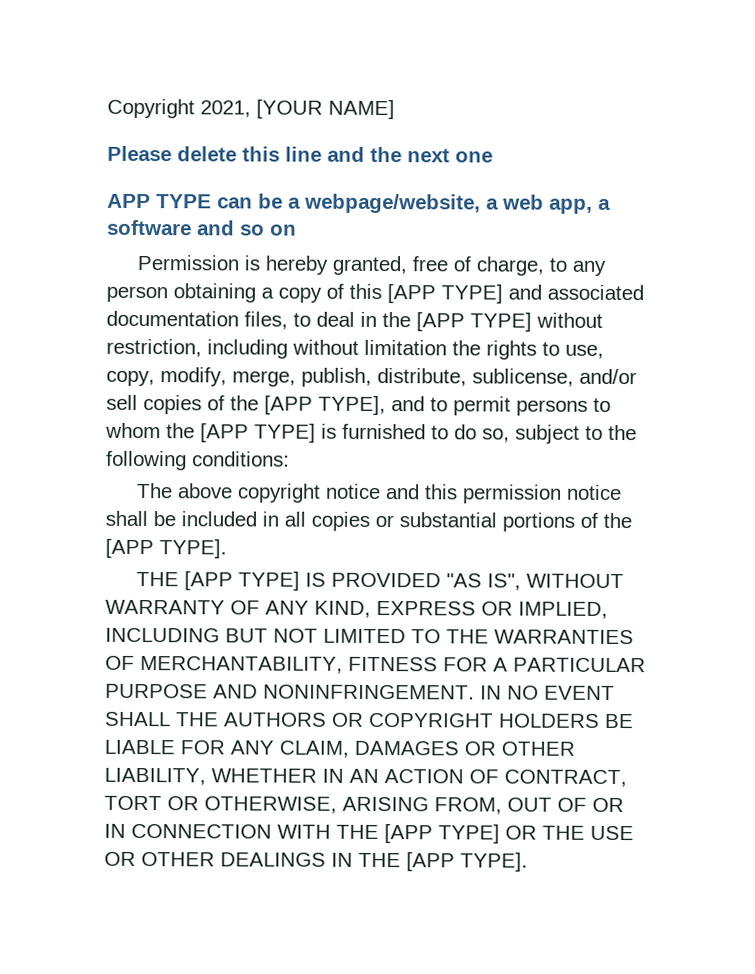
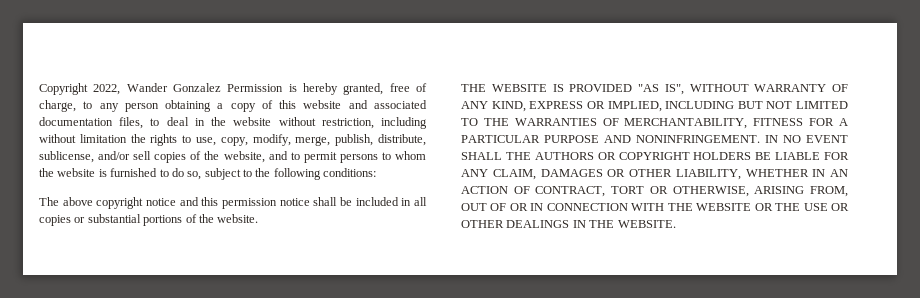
- Copyright 2021, [YOUR NAME]
- Please delete this line and the next one
- APP TYPE can be a webpage/website, a web app, a software and so on
- Permission is hereby granted, free of charge, to any person obtaining a copy of this [APP TYPE] and associated documentation files, to deal in the [APP TYPE] without restriction, including without limitation the rights to use, copy, modify, merge, publish, distribute, sublicense, and/or sell copies of the [APP TYPE], and to permit persons to whom the [APP TYPE] is furnished to do so, subject to the following conditions:
+ Copyright 2022, Wander Gonzalez Permission is hereby granted, free of charge, to any person obtaining a copy of this website and associated documentation files, to deal in the website without restriction, including without limitation the rights to use, copy, modify, merge, publish, distribute, sublicense, and/or sell copies of the website, and to permit persons to whom the website is furnished to do so, subject to the following conditions:
- The above copyright notice and this permission notice shall be included in all copies or substantial portions of the [APP TYPE].
- THE [APP TYPE] IS PROVIDED "AS IS", WITHOUT WARRANTY OF ANY KIND, EXPRESS OR IMPLIED, INCLUDING BUT NOT LIMITED TO THE WARRANTIES OF MERCHANTABILITY, FITNESS FOR A PARTICULAR PURPOSE AND NONINFRINGEMENT.
+ The above copyright notice and this permission notice shall be included in all copies or substantial portions of the website.
+ THE WEBSITE IS PROVIDED "AS IS", WITHOUT WARRANTY OF ANY KIND, EXPRESS OR IMPLIED, INCLUDING BUT NOT LIMITED TO THE WARRANTIES OF MERCHANTABILITY, FITNESS FOR A PARTICULAR PURPOSE AND NONINFRINGEMENT.
- IN NO EVENT SHALL THE AUTHORS OR COPYRIGHT HOLDERS BE LIABLE FOR ANY CLAIM, DAMAGES OR OTHER LIABILITY, WHETHER IN AN ACTION OF CONTRACT, TORT OR OTHERWISE, ARISING FROM, OUT OF OR IN CONNECTION WITH THE [APP TYPE] OR THE USE OR OTHER DEALINGS IN THE [APP TYPE].
+ IN NO EVENT SHALL THE AUTHORS OR COPYRIGHT HOLDERS BE LIABLE FOR ANY CLAIM, DAMAGES OR OTHER LIABILITY, WHETHER IN AN ACTION OF CONTRACT, TORT OR OTHERWISE, ARISING FROM, OUT OF OR IN CONNECTION WITH THE WEBSITE OR THE USE OR OTHER DEALINGS IN THE WEBSITE.

